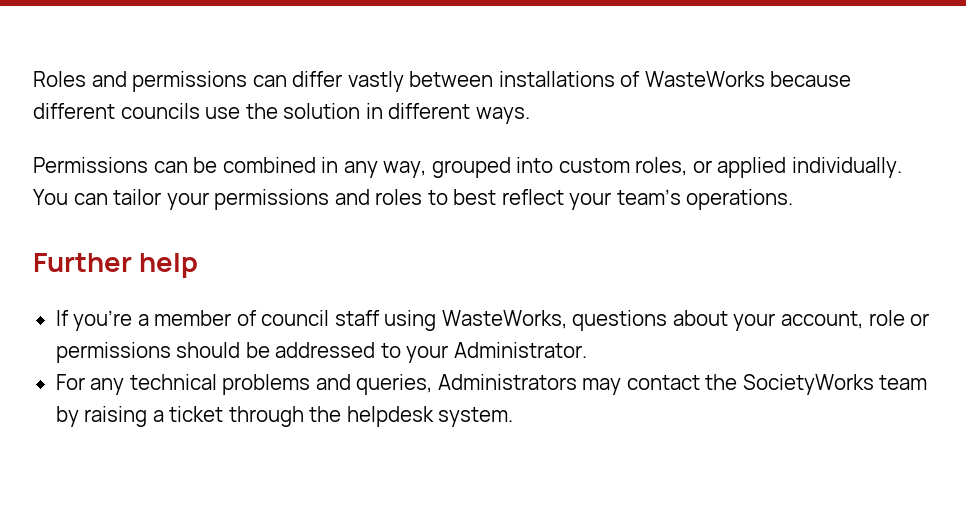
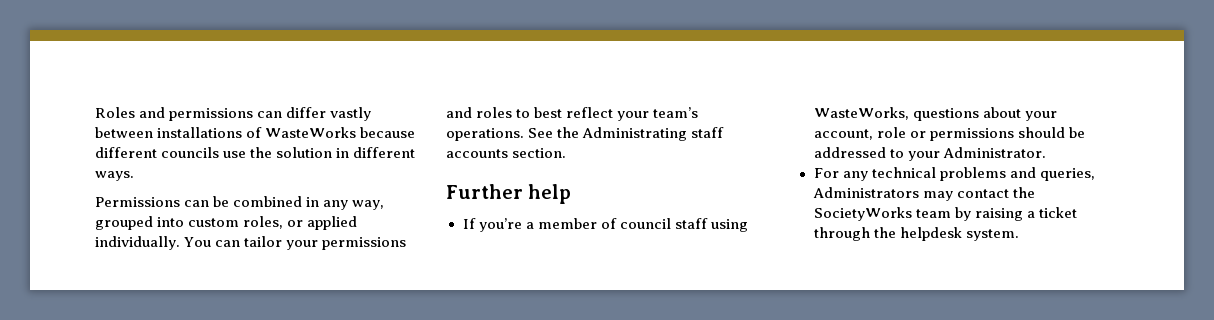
+ See the Administrating staff accounts section.

